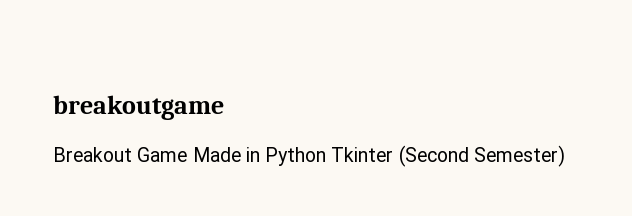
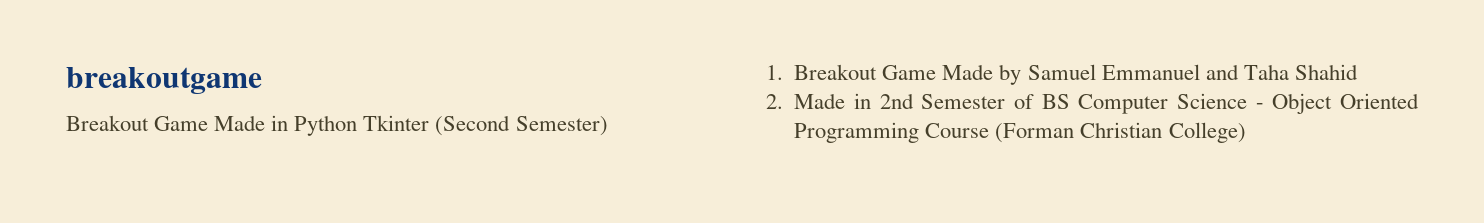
+ 1. Breakout Game Made by Samuel Emmanuel and Taha Shahid
+ 2. Made in 2nd Semester of BS Computer Science - Object Oriented Programming Course (Forman Christian College)

